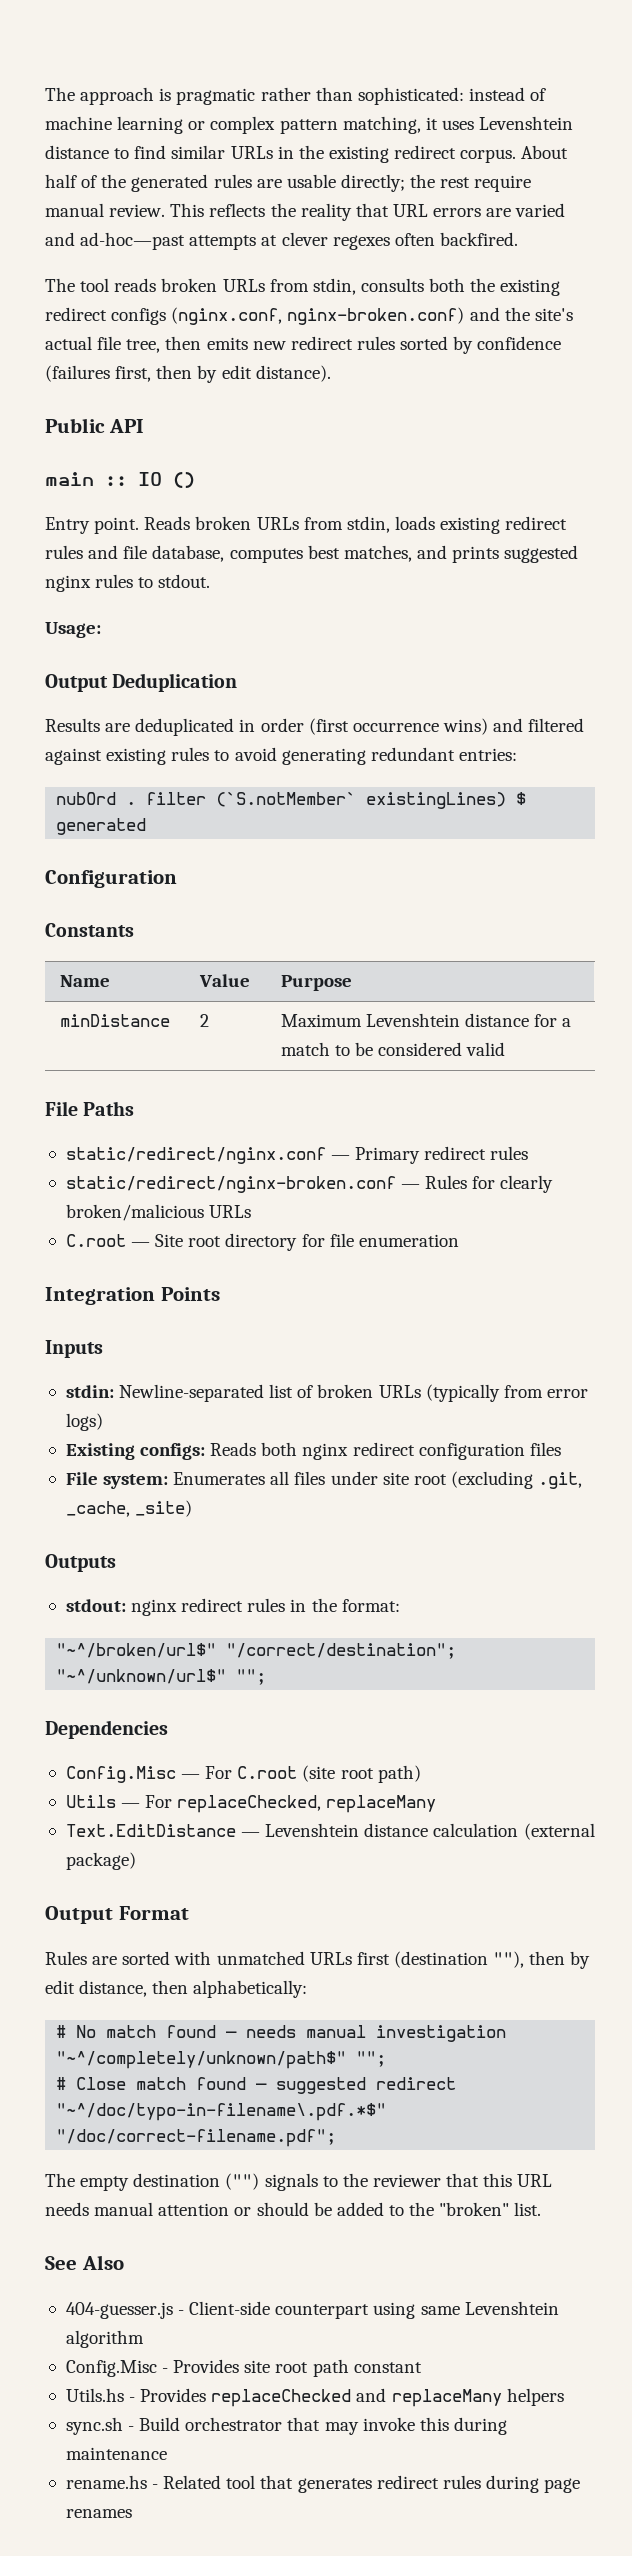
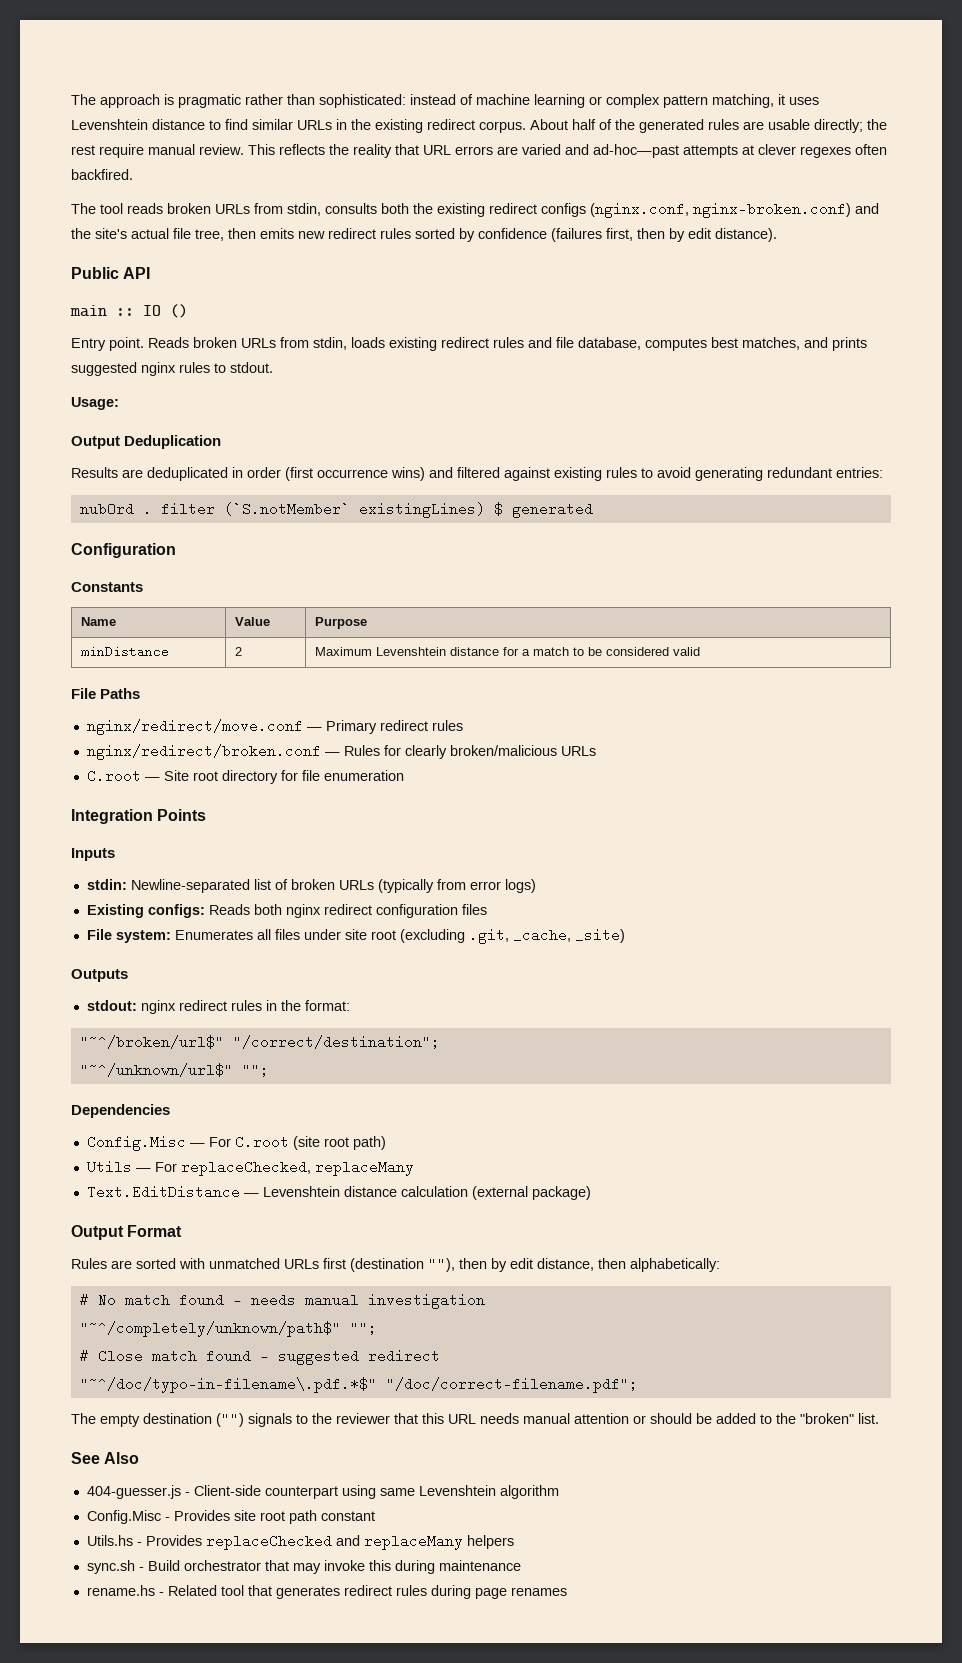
- static/redirect/nginx.conf — Primary redirect rules
+ nginx/redirect/move.conf — Primary redirect rules
- static/redirect/nginx-broken.conf — Rules for clearly broken/malicious URLs
+ nginx/redirect/broken.conf — Rules for clearly broken/malicious URLs

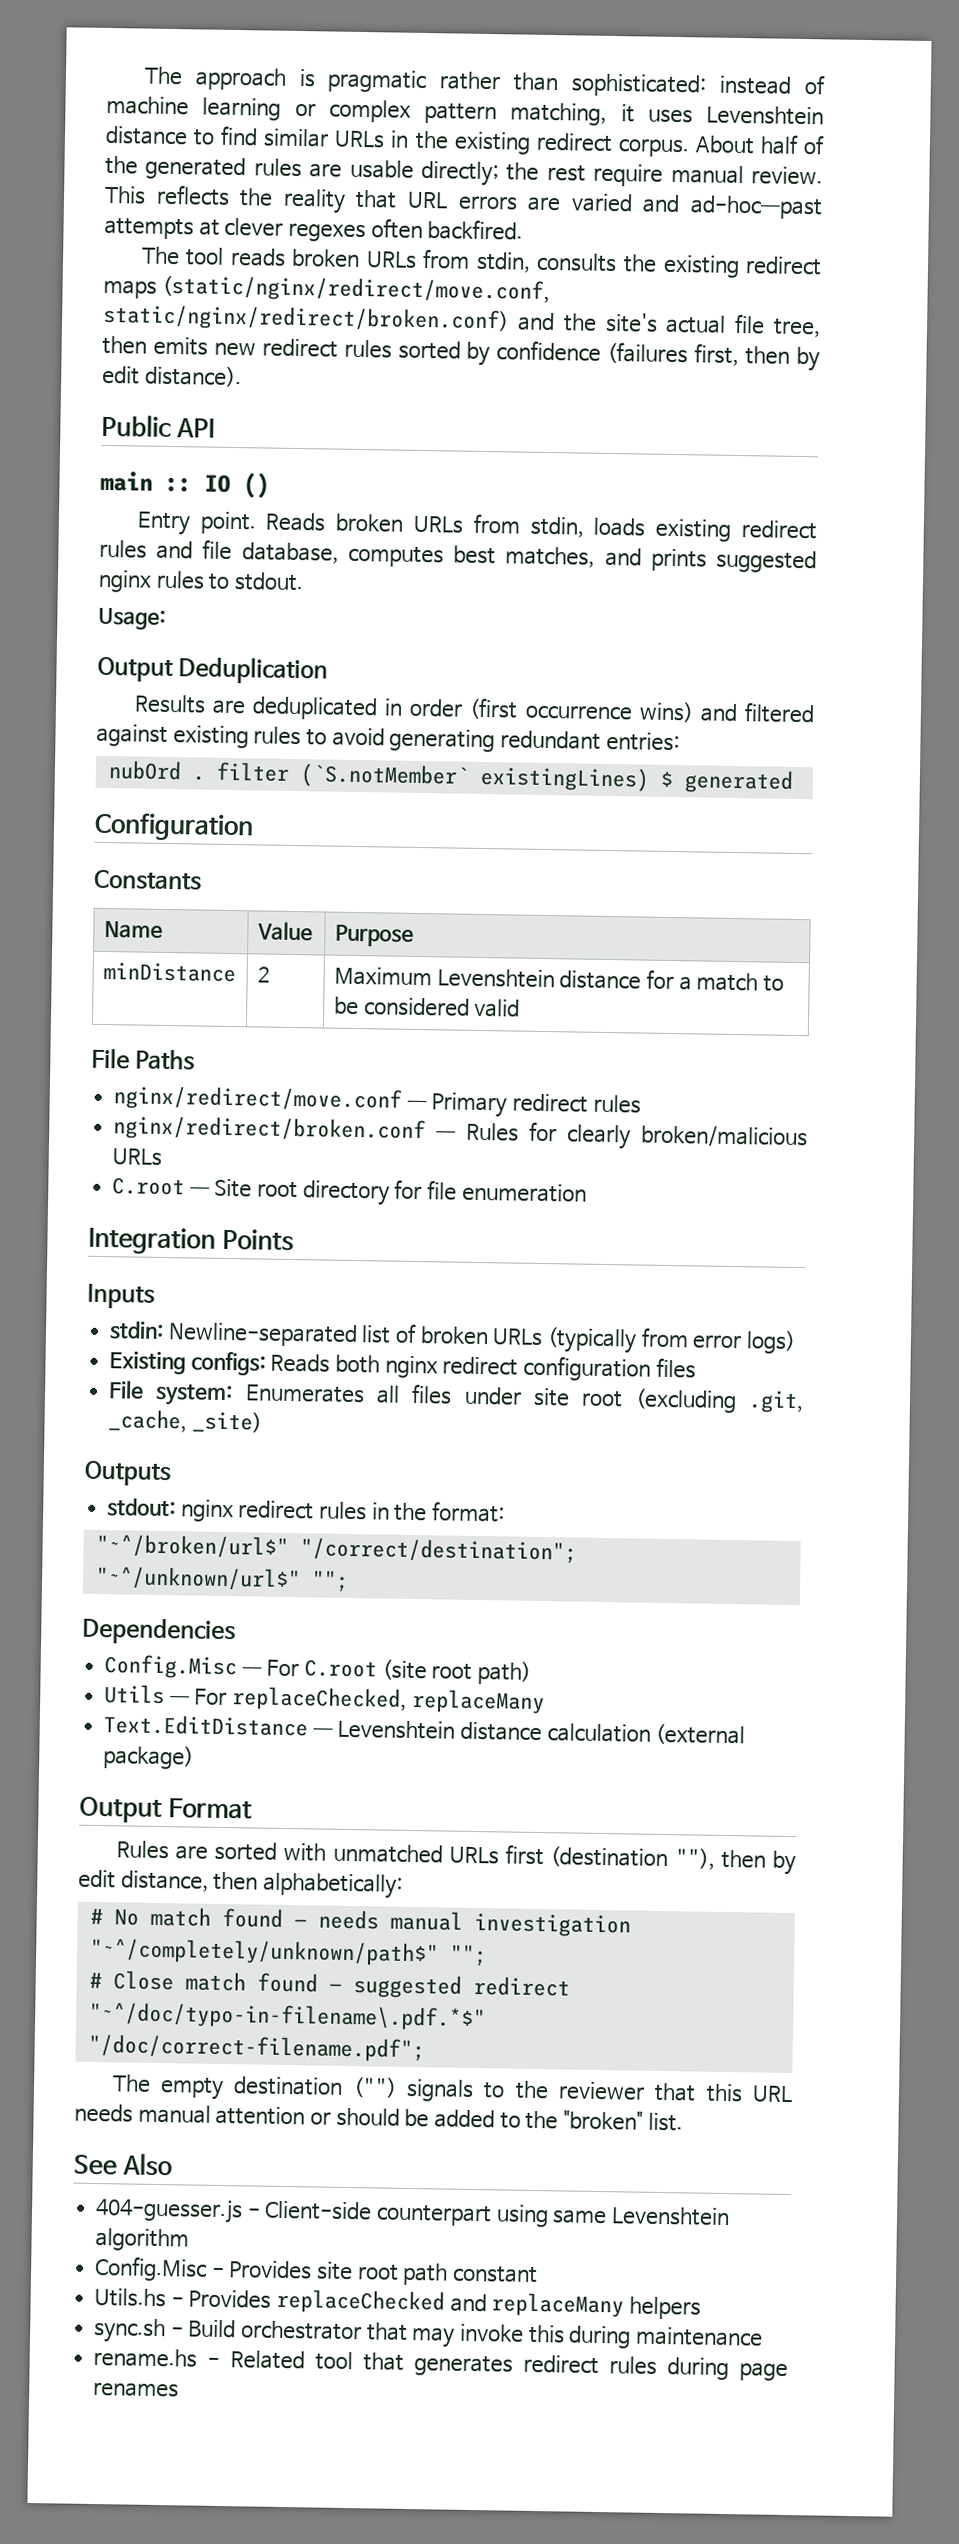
- The tool reads broken URLs from stdin, consults both the existing redirect configs (nginx.conf, nginx-broken.conf) and the site's actual file tree, then emits new redirect rules sorted by confidence (failures first, then by edit distance).
+ The tool reads broken URLs from stdin, consults the existing redirect maps (static/nginx/redirect/move.conf, static/nginx/redirect/broken.conf) and the site's actual file tree, then emits new redirect rules sorted by confidence (failures first, then by edit distance).

